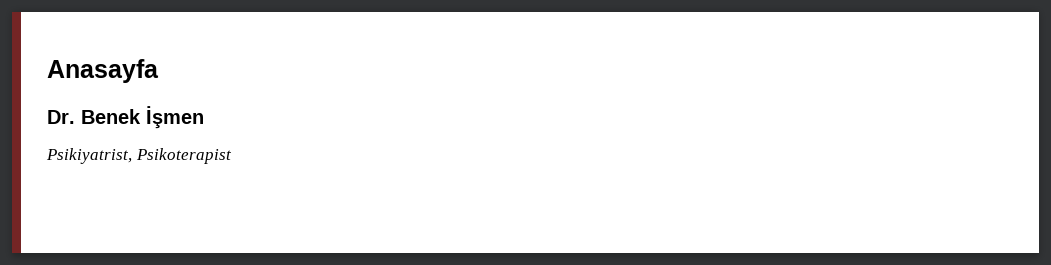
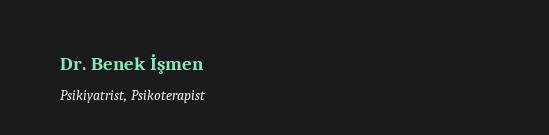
- Anasayfa

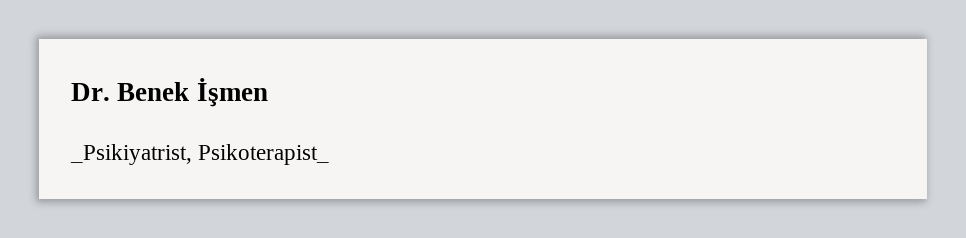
- Psikiyatrist, Psikoterapist
+ _Psikiyatrist, Psikoterapist_

